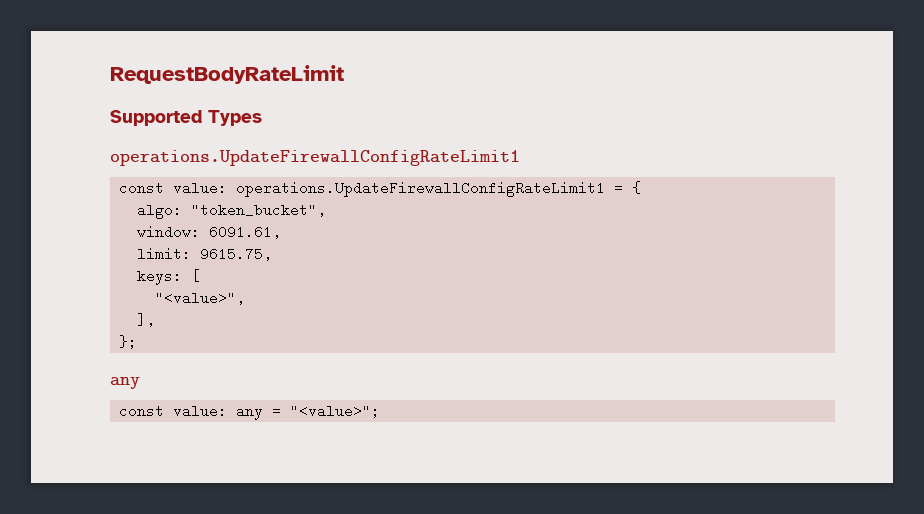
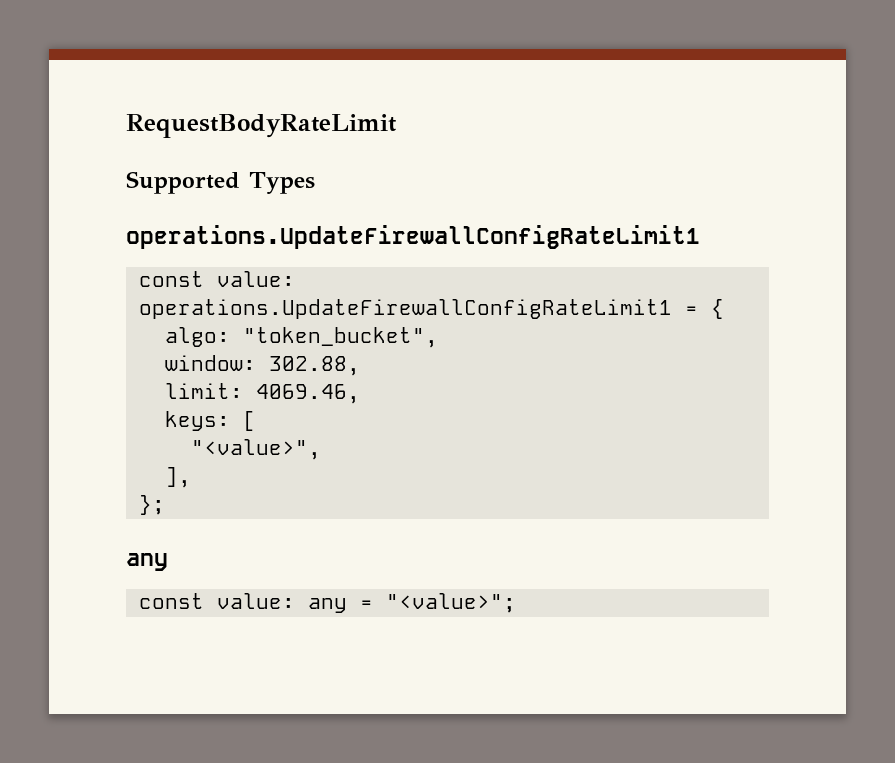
- window: 6091.61,
+ window: 302.88,
- limit: 9615.75,
+ limit: 4069.46,

